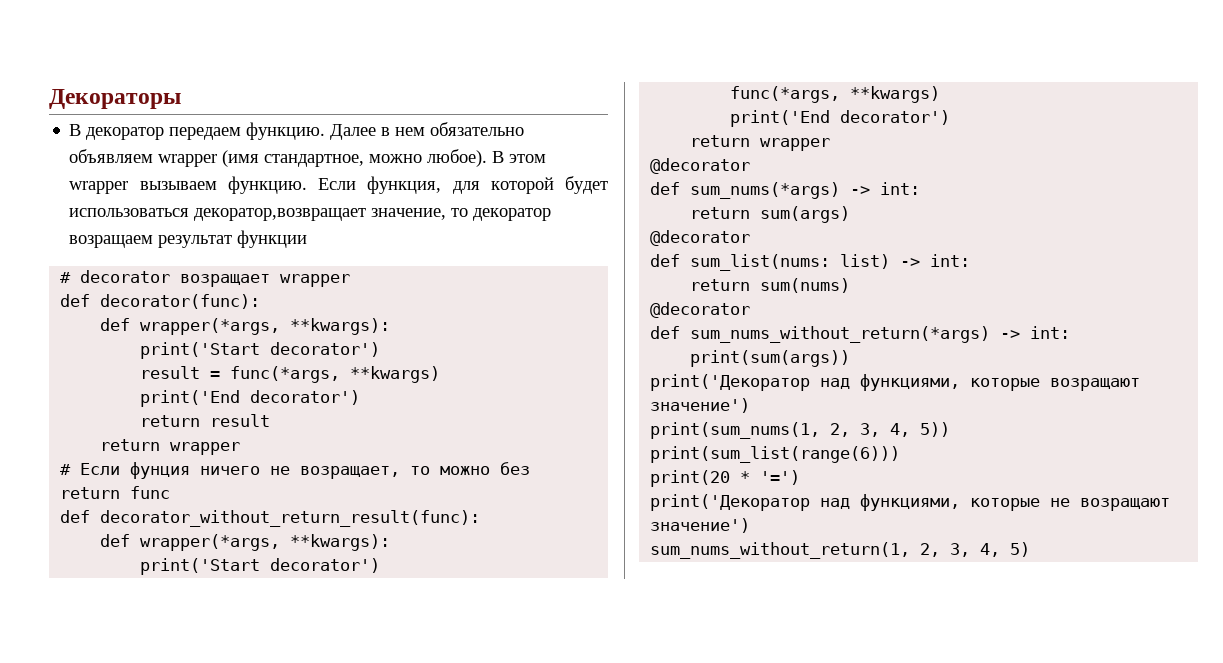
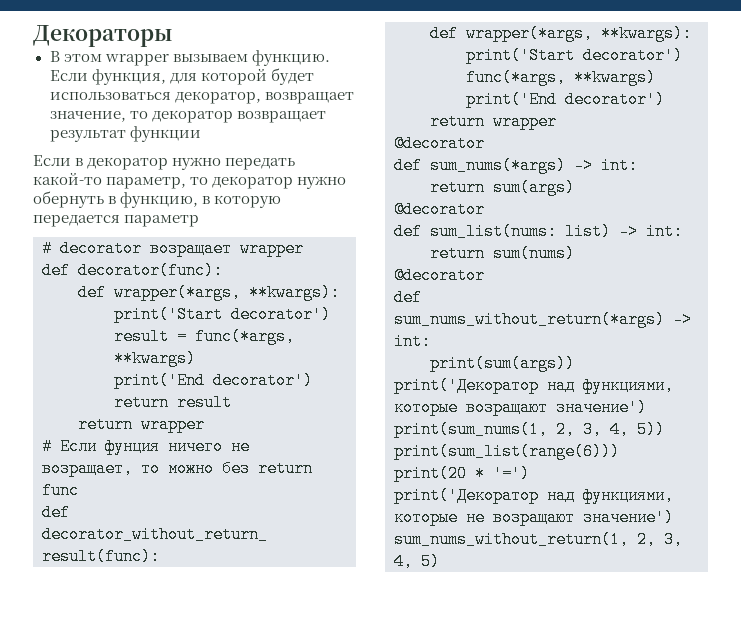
- В декоратор передаем функцию. Далее в нем обязательно объявляем wrapper (имя стандартное, можно любое). В этом wrapper вызываем функцию.
+ В этом wrapper вызываем функцию.
- Если функция, для которой будет использоваться декоратор,возвращает значение, то декоратор возращаем результат функции
+ Если функция, для которой будет использоваться декоратор, возвращает значение, то декоратор возвращает результат функции
+ Если в декоратор нужно передать какой-то параметр, то декоратор нужно обернуть в функцию, в которую передается параметр

